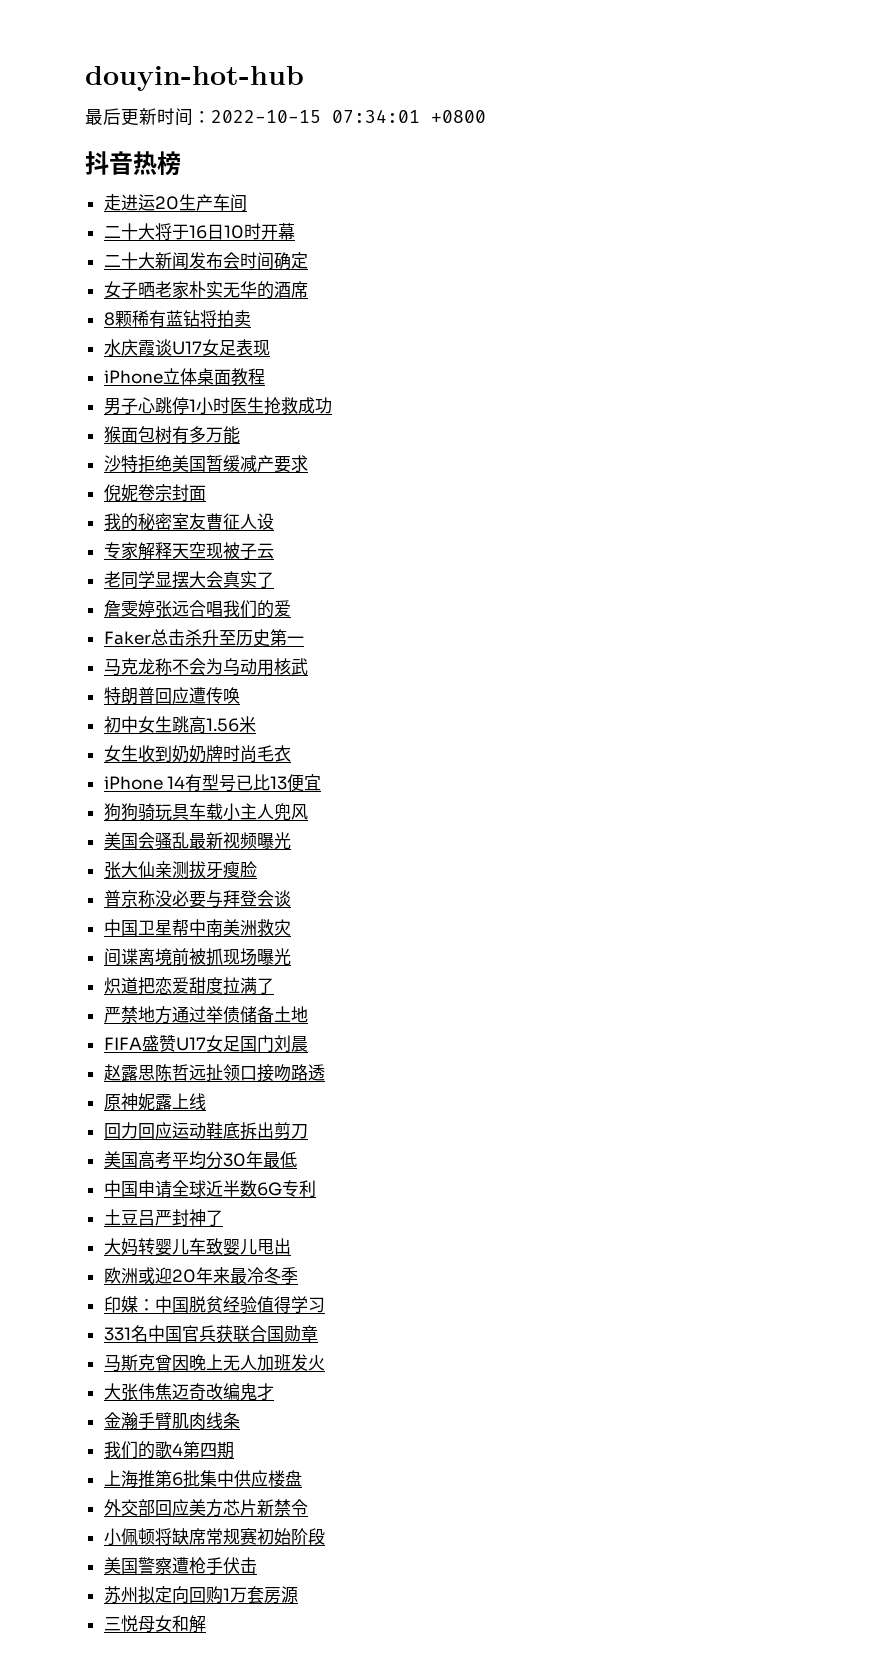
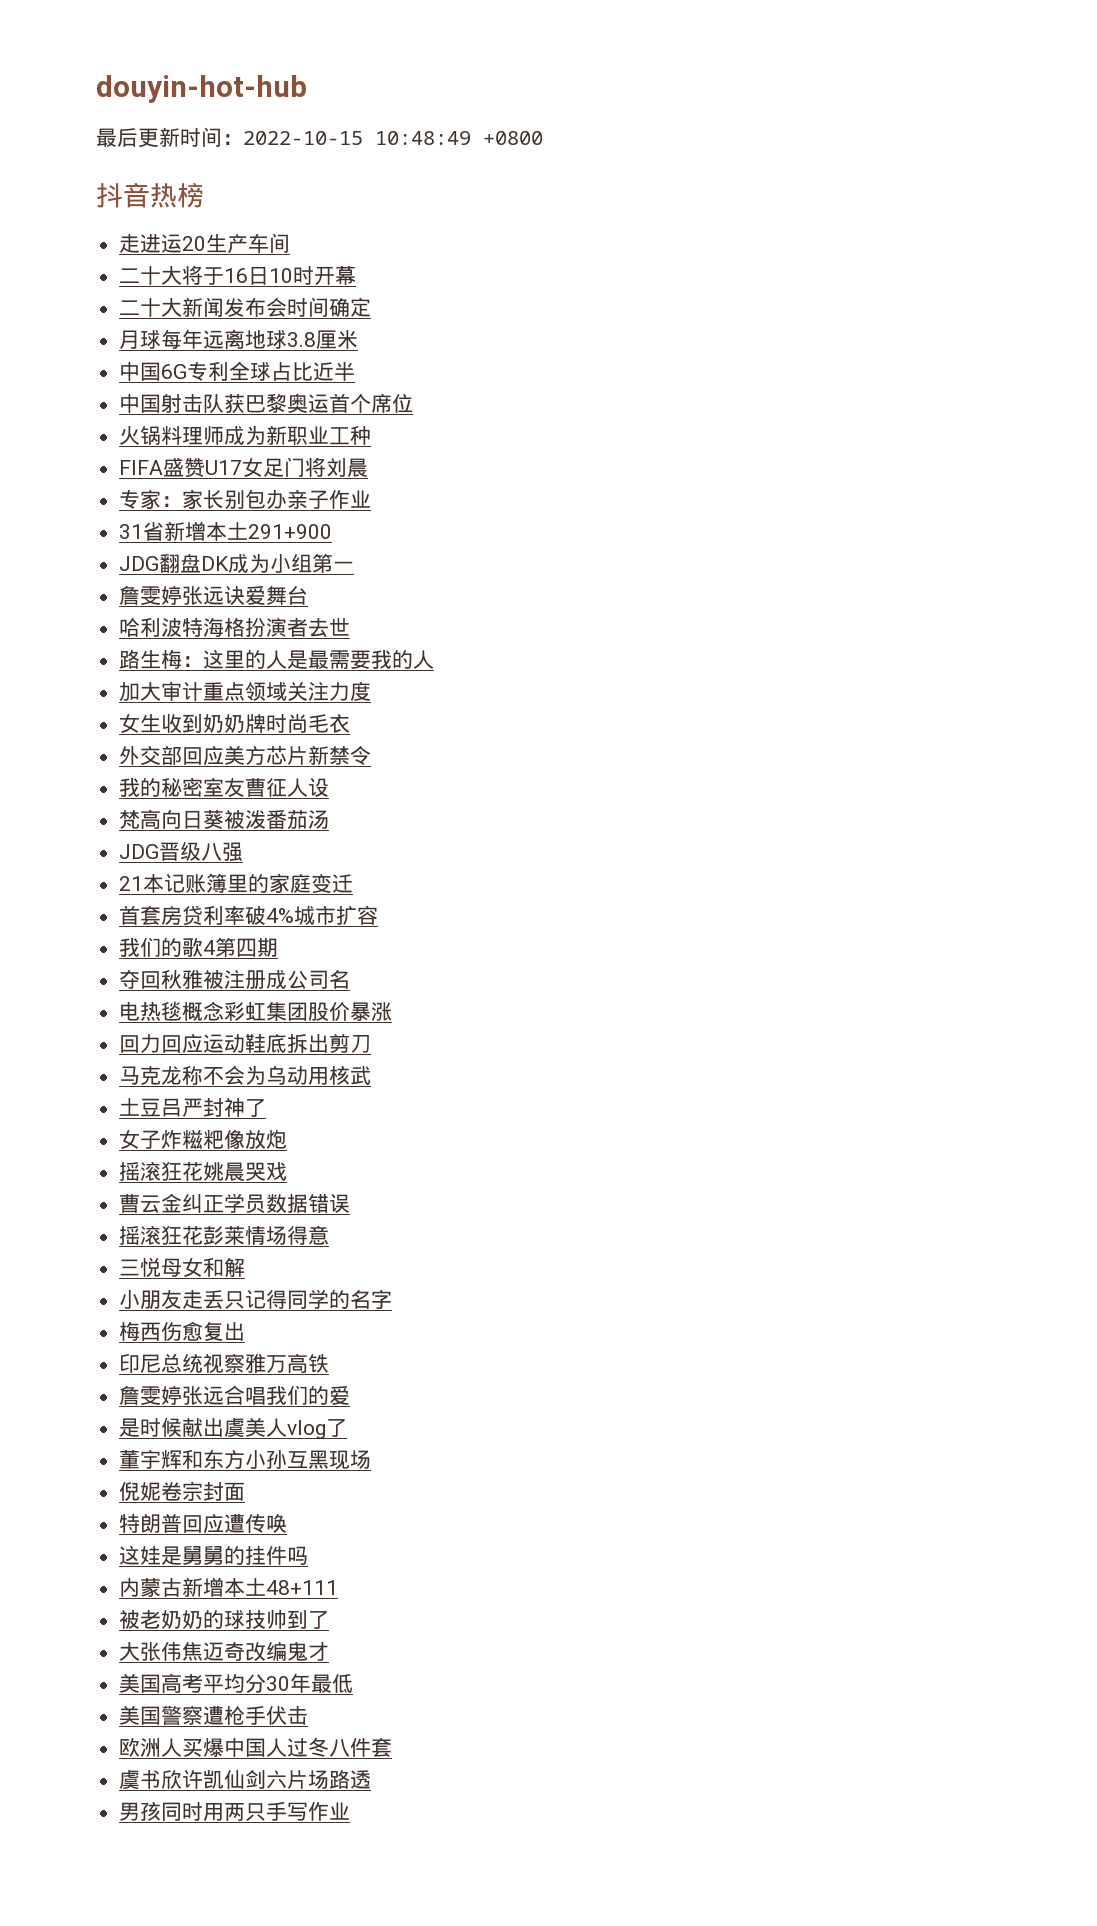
- 最后更新时间：2022-10-15 07:34:01 +0800
+ 最后更新时间：2022-10-15 10:48:49 +0800
- 女子晒老家朴实无华的酒席
- 8颗稀有蓝钻将拍卖
- 水庆霞谈U17女足表现
- iPhone立体桌面教程
- 男子心跳停1小时医生抢救成功
- 猴面包树有多万能
- 沙特拒绝美国暂缓减产要求
- 倪妮卷宗封面
+ 月球每年远离地球3.8厘米
+ 中国6G专利全球占比近半
+ 中国射击队获巴黎奥运首个席位
+ 火锅料理师成为新职业工种
+ FIFA盛赞U17女足门将刘晨
+ 专家：家长别包办亲子作业
+ 31省新增本土291+900
+ JDG翻盘DK成为小组第一
+ 詹雯婷张远诀爱舞台
+ 哈利波特海格扮演者去世
+ 路生梅：这里的人是最需要我的人
+ 加大审计重点领域关注力度
+ 女生收到奶奶牌时尚毛衣
+ 外交部回应美方芯片新禁令
- 专家解释天空现被子云
- 老同学显摆大会真实了
- 詹雯婷张远合唱我们的爱
- Faker总击杀升至历史第一
+ 梵高向日葵被泼番茄汤
+ JDG晋级八强
+ 21本记账簿里的家庭变迁
+ 首套房贷利率破4%城市扩容
+ 我们的歌4第四期
+ 夺回秋雅被注册成公司名
+ 电热毯概念彩虹集团股价暴涨
+ 回力回应运动鞋底拆出剪刀
+ 土豆吕严封神了
+ 女子炸糍粑像放炮
+ 摇滚狂花姚晨哭戏
+ 曹云金纠正学员数据错误
+ 摇滚狂花彭莱情场得意
+ 三悦母女和解
+ 小朋友走丢只记得同学的名字
+ 梅西伤愈复出
+ 印尼总统视察雅万高铁
+ 詹雯婷张远合唱我们的爱
+ 是时候献出虞美人vlog了
+ 董宇辉和东方小孙互黑现场
+ 倪妮卷宗封面
  特朗普回应遭传唤
- 初中女生跳高1.56米
- 女生收到奶奶牌时尚毛衣
- iPhone 14有型号已比13便宜
- 狗狗骑玩具车载小主人兜风
- 美国会骚乱最新视频曝光
- 张大仙亲测拔牙瘦脸
- 普京称没必要与拜登会谈
- 中国卫星帮中南美洲救灾
- 间谍离境前被抓现场曝光
- 炽道把恋爱甜度拉满了
- 严禁地方通过举债储备土地
- FIFA盛赞U17女足国门刘晨
- 赵露思陈哲远扯领口接吻路透
- 原神妮露上线
- 回力回应运动鞋底拆出剪刀
+ 这娃是舅舅的挂件吗
+ 内蒙古新增本土48+111
+ 被老奶奶的球技帅到了
+ 大张伟焦迈奇改编鬼才
- 中国申请全球近半数6G专利
- 土豆吕严封神了
- 大妈转婴儿车致婴儿甩出
- 欧洲或迎20年来最冷冬季
- 印媒：中国脱贫经验值得学习
- 331名中国官兵获联合国勋章
- 马斯克曾因晚上无人加班发火
- 大张伟焦迈奇改编鬼才
- 金瀚手臂肌肉线条
- 我们的歌4第四期
- 上海推第6批集中供应楼盘
- 外交部回应美方芯片新禁令
- 小佩顿将缺席常规赛初始阶段
- 苏州拟定向回购1万套房源
- 三悦母女和解
+ 欧洲人买爆中国人过冬八件套
+ 虞书欣许凯仙剑六片场路透
+ 男孩同时用两只手写作业

